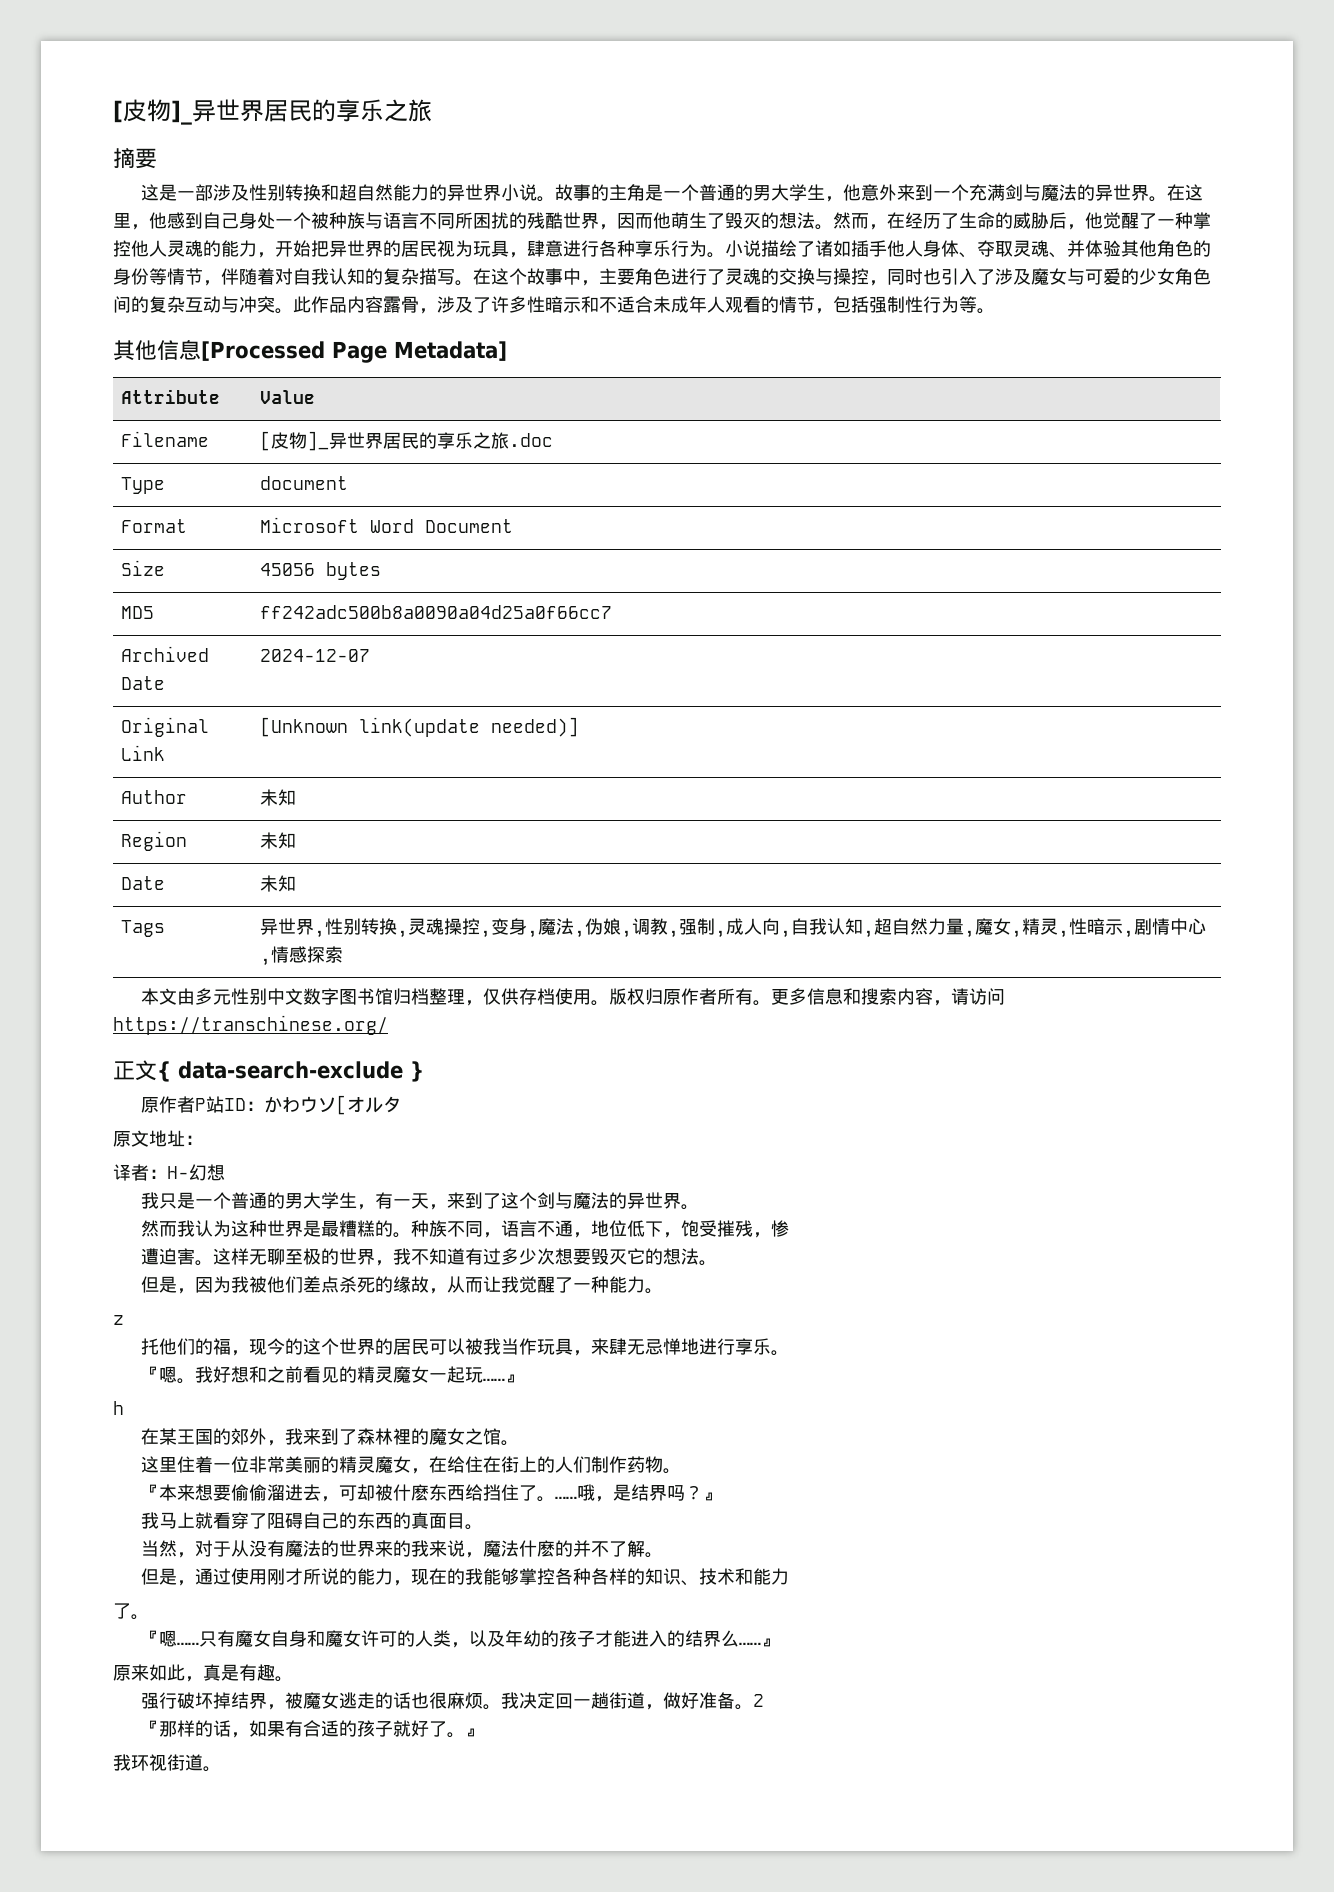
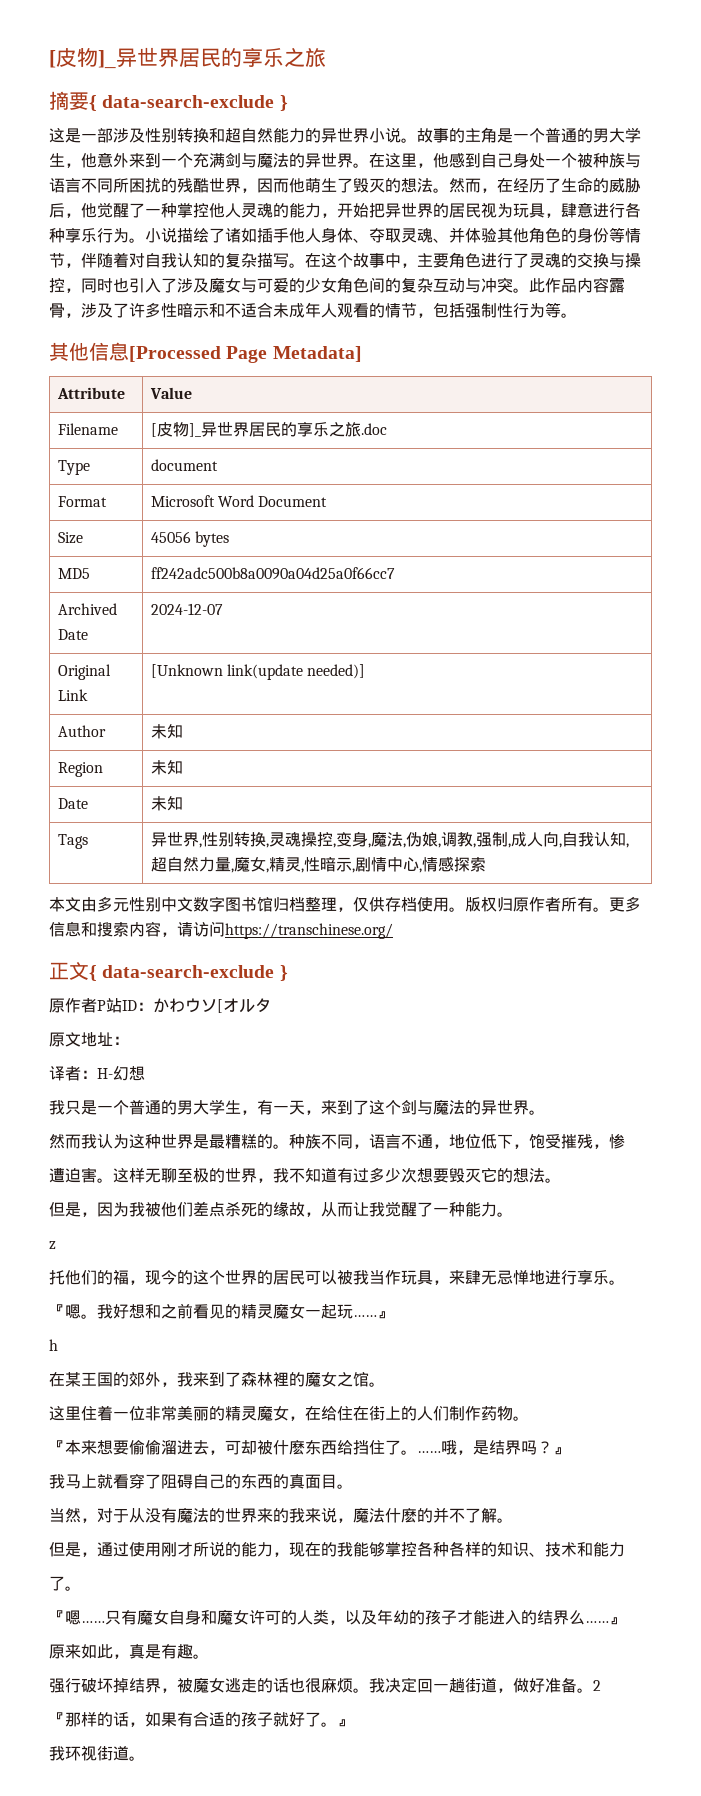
- 摘要
+ 摘要{ data-search-exclude }

